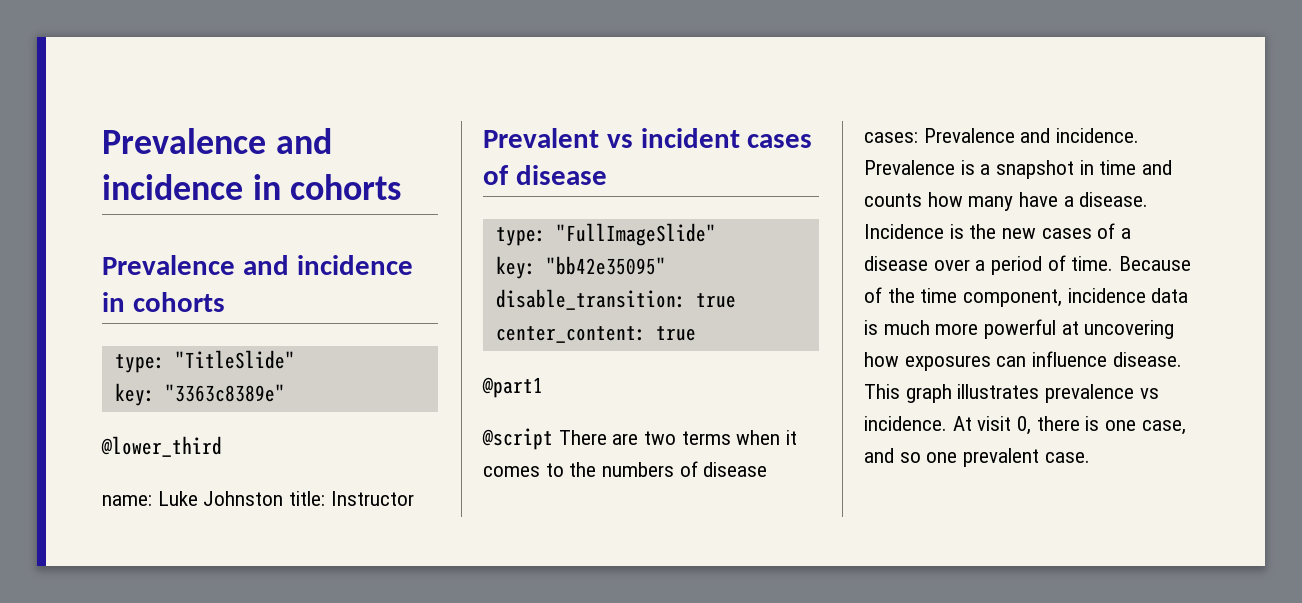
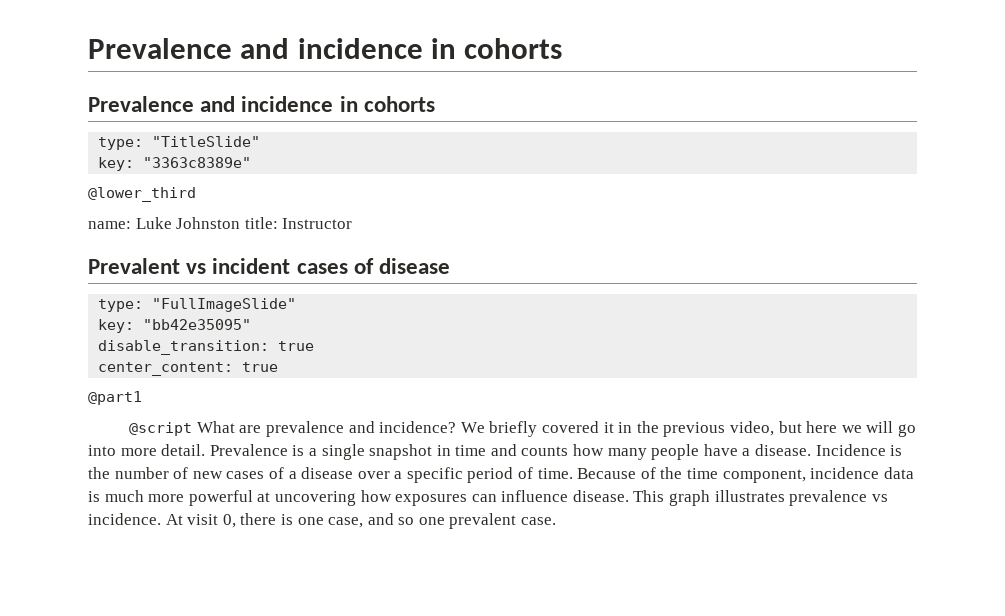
- @script There are two terms when it comes to the numbers of disease cases: Prevalence and incidence.
+ @script What are prevalence and incidence? We briefly covered it in the previous video, but here we will go into more detail.
- Prevalence is a snapshot in time and counts how many have a disease.
+ Prevalence is a single snapshot in time and counts how many people have a disease.
- Incidence is the new cases of a disease over a period of time.
+ Incidence is the number of new cases of a disease over a specific period of time.

